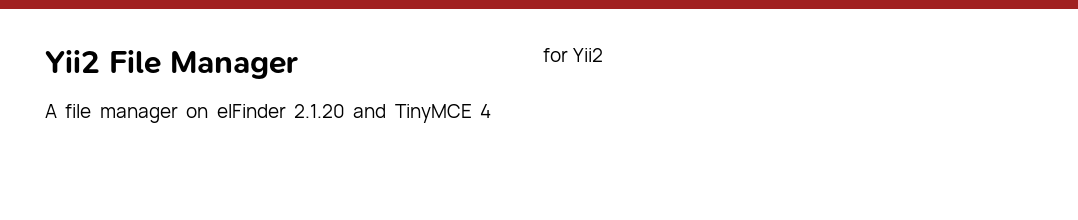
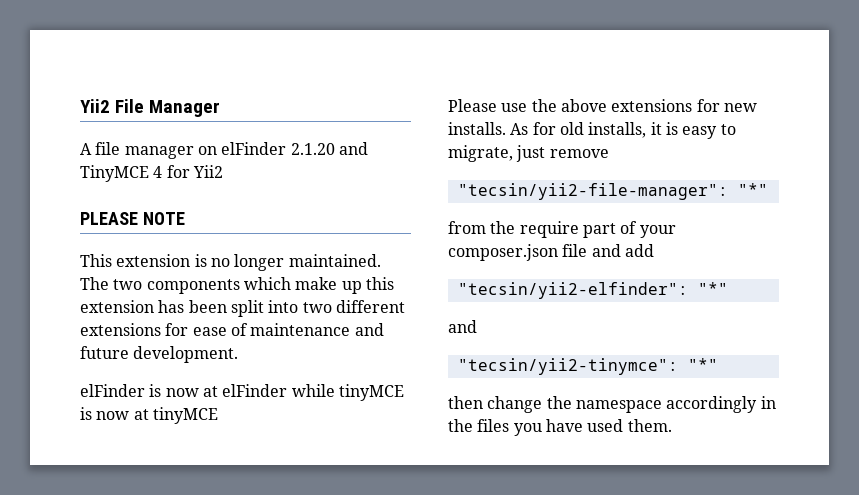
+ PLEASE NOTE
+ This extension is no longer maintained. The two components which make up this extension has been split into two different extensions for ease of maintenance and future development.
+ elFinder is now at elFinder while tinyMCE is now at tinyMCE
+ Please use the above extensions for new installs. As for old installs, it is easy to migrate, just remove
+ "tecsin/yii2-file-manager": "*"
+ from the require part of your composer.json file and add
+ "tecsin/yii2-elfinder": "*"
+ and
+ "tecsin/yii2-tinymce": "*"
+ then change the namespace accordingly in the files you have used them.

